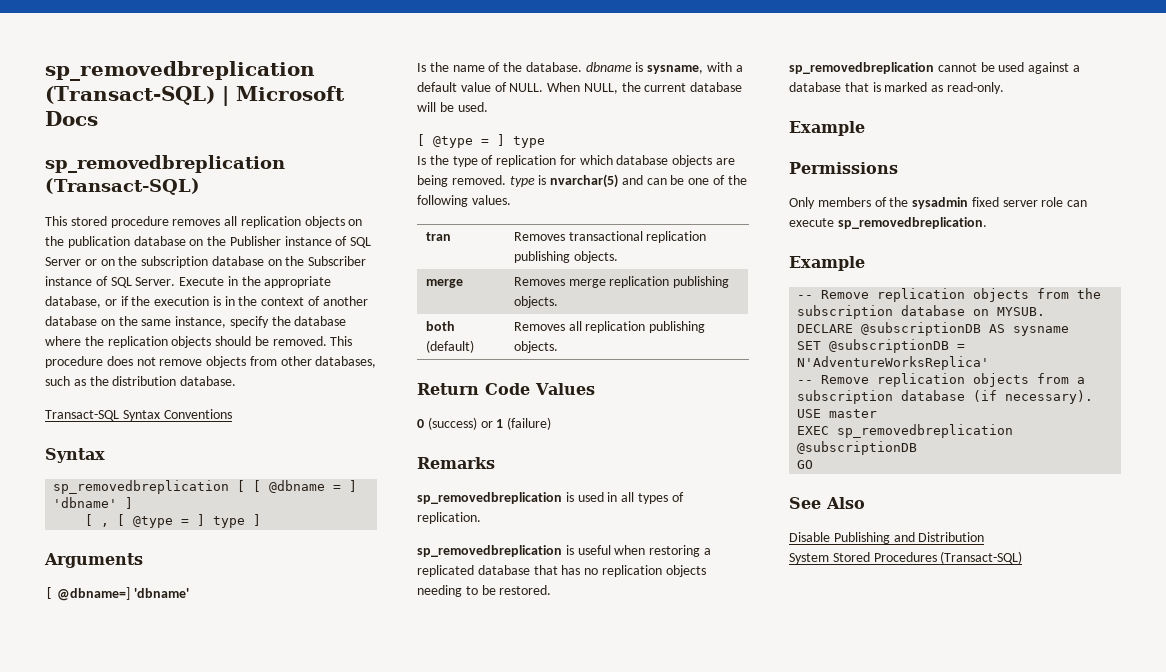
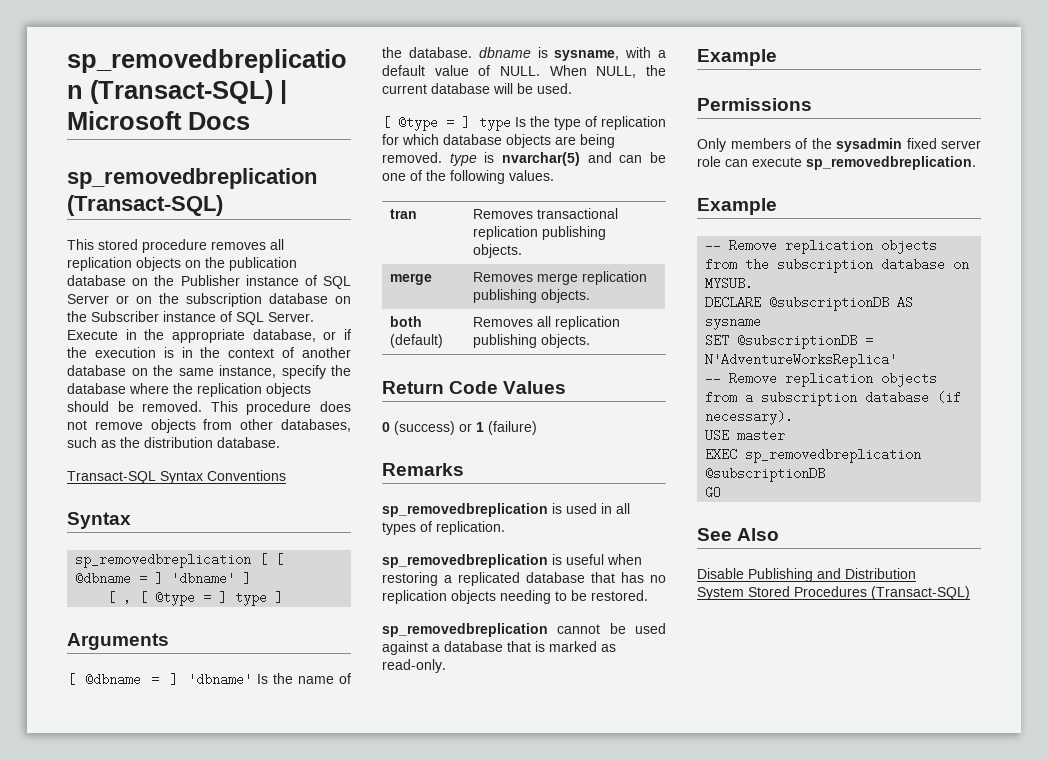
- [ @dbname=] 'dbname'
- Is the name of the database. dbname is sysname, with a default value of NULL.
+ [ @dbname = ] 'dbname' Is the name of the database. dbname is sysname, with a default value of NULL.
  When NULL, the current database will be used.
- [ @type = ] type
- Is the type of replication for which database objects are being removed. type is nvarchar(5) and can be one of the following values.
+ [ @type = ] type Is the type of replication for which database objects are being removed. type is nvarchar(5) and can be one of the following values.

